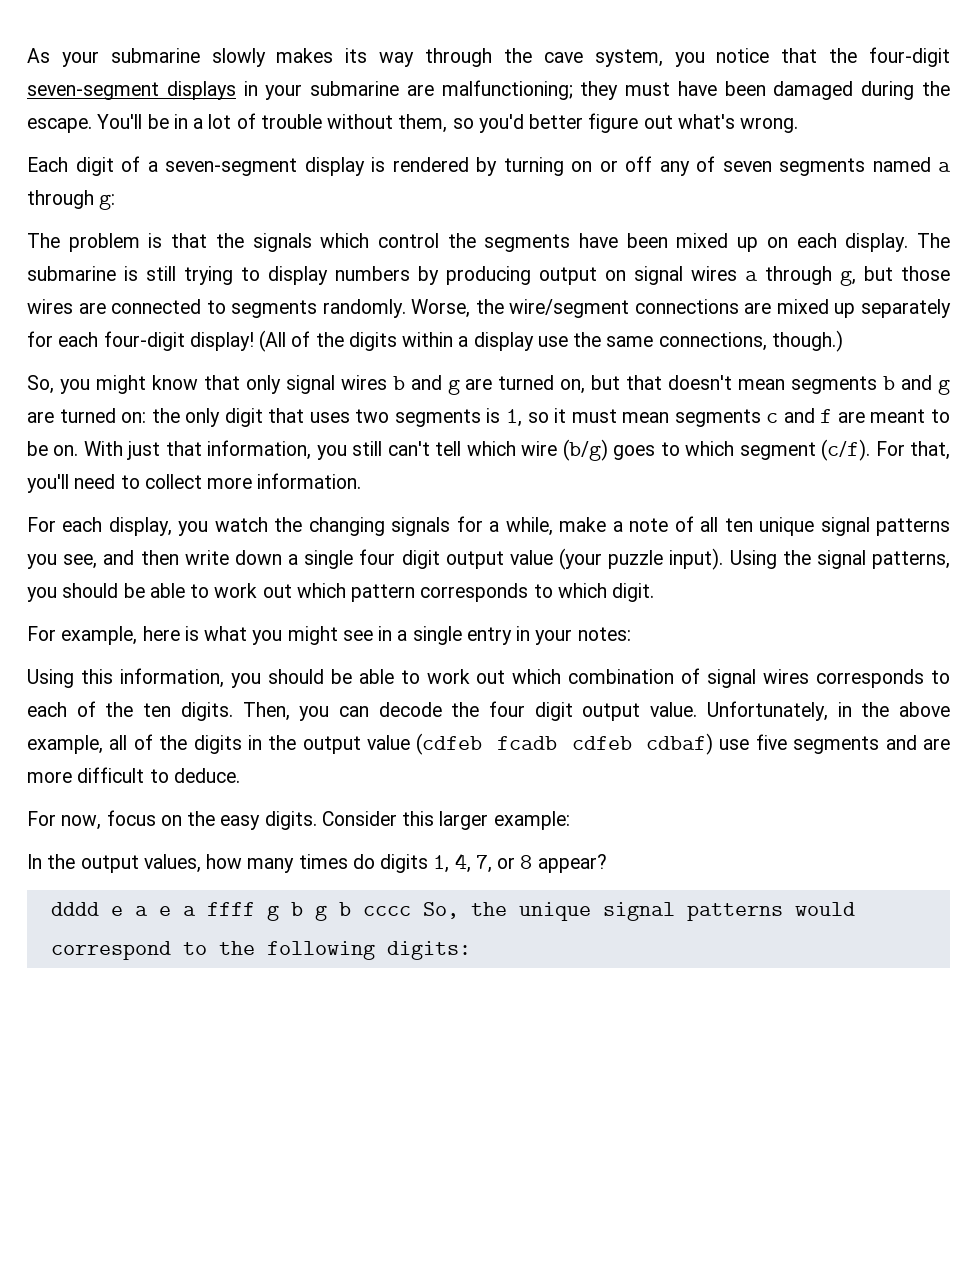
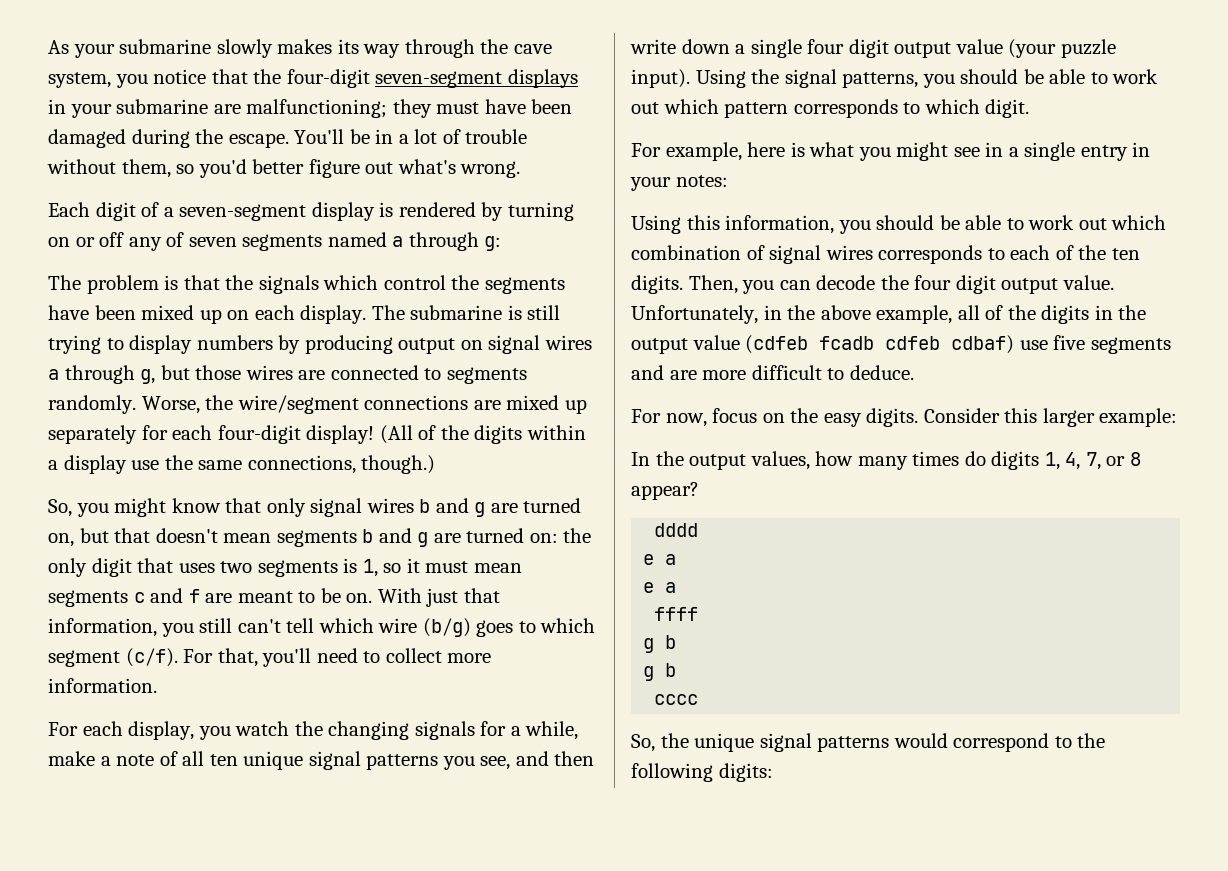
- dddd e a e a ffff g b g b cccc So, the unique signal patterns would correspond to the following digits:
+ dddd
+ e a
+ e a
+ ffff
+ g b
+ g b
+ cccc
+ So, the unique signal patterns would correspond to the following digits:

